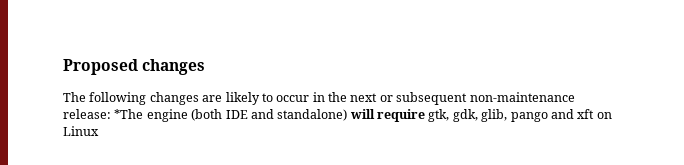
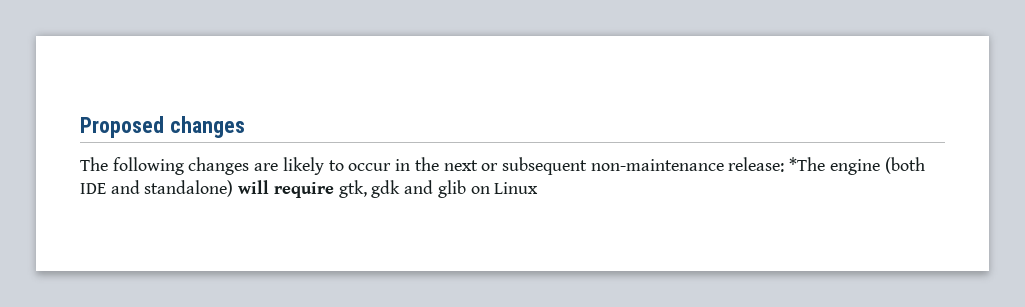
- The following changes are likely to occur in the next or subsequent non-maintenance release: *The engine (both IDE and standalone) will require gtk, gdk, glib, pango and xft on Linux
+ The following changes are likely to occur in the next or subsequent non-maintenance release: *The engine (both IDE and standalone) will require gtk, gdk and glib on Linux

